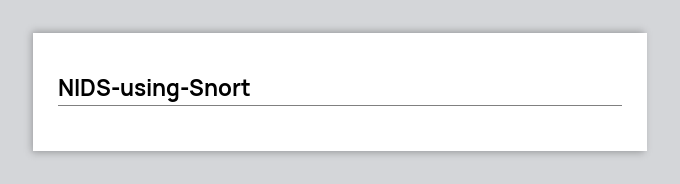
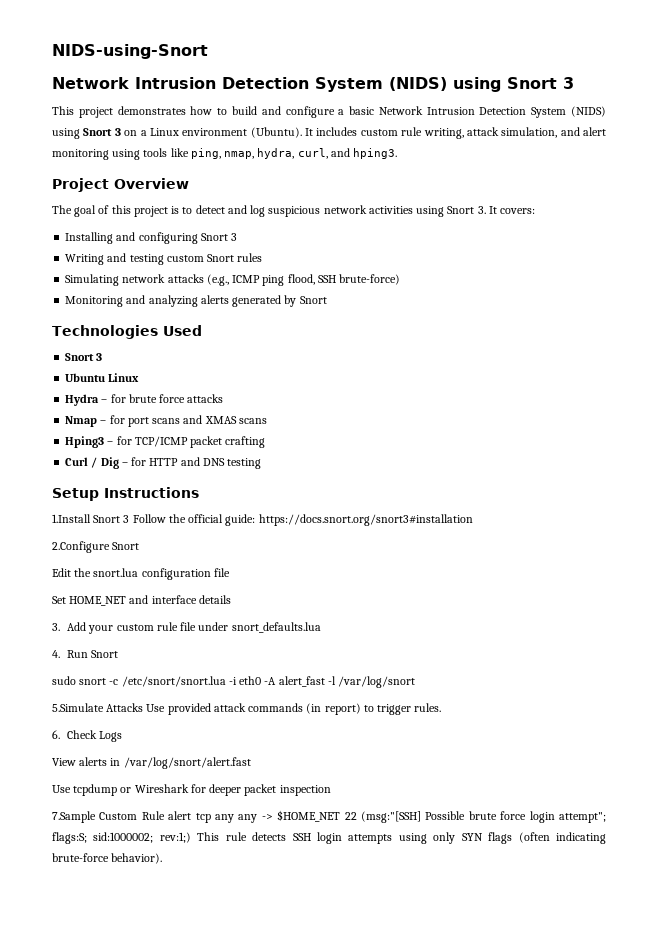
  NIDS-using-Snort
+ Network Intrusion Detection System (NIDS) using Snort 3
+ This project demonstrates how to build and configure a basic Network Intrusion Detection System (NIDS) using Snort 3 on a Linux environment (Ubuntu). It includes custom rule writing, attack simulation, and alert monitoring using tools like ping, nmap, hydra, curl, and hping3.
+ Project Overview
+ The goal of this project is to detect and log suspicious network activities using Snort 3. It covers:
+ Installing and configuring Snort 3
+ Writing and testing custom Snort rules
+ Simulating network attacks (e.g., ICMP ping flood, SSH brute-force)
+ Monitoring and analyzing alerts generated by Snort
+ Technologies Used
+ Snort 3
+ Ubuntu Linux
+ Hydra – for brute force attacks
+ Nmap – for port scans and XMAS scans
+ Hping3 – for TCP/ICMP packet crafting
+ Curl / Dig – for HTTP and DNS testing
+ Setup Instructions
+ 1.Install Snort 3 Follow the official guide: https://docs.snort.org/snort3#installation
+ 2.Configure Snort
+ Edit the snort.lua configuration file
+ Set HOME_NET and interface details
+ 3. Add your custom rule file under snort_defaults.lua
+ 4. Run Snort
+ sudo snort -c /etc/snort/snort.lua -i eth0 -A alert_fast -l /var/log/snort
+ 5.Simulate Attacks Use provided attack commands (in report) to trigger rules.
+ 6. Check Logs
+ View alerts in /var/log/snort/alert.fast
+ Use tcpdump or Wireshark for deeper packet inspection
+ 7.Sample Custom Rule alert tcp any any -> $HOME_NET 22 (msg:"[SSH] Possible brute force login attempt"; flags:S; sid:1000002; rev:1;) This rule detects SSH login attempts using only SYN flags (often indicating brute-force behavior).

